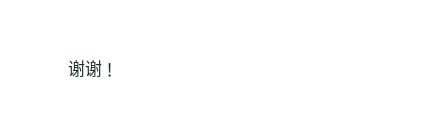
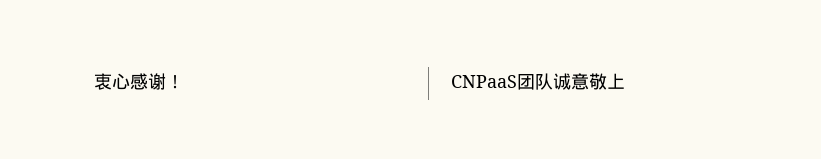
- 谢谢！
+ 衷心感谢！
+ CNPaaS团队诚意敬上

